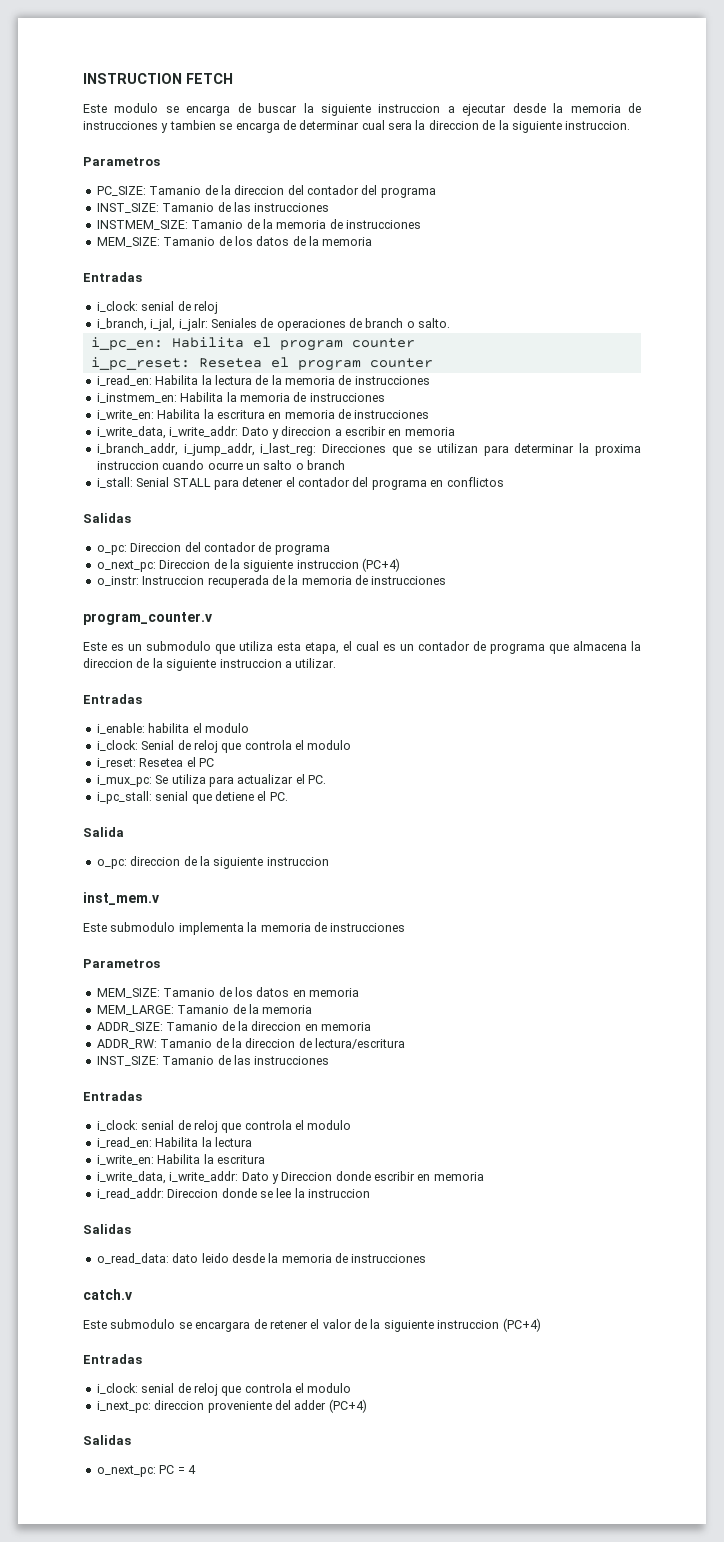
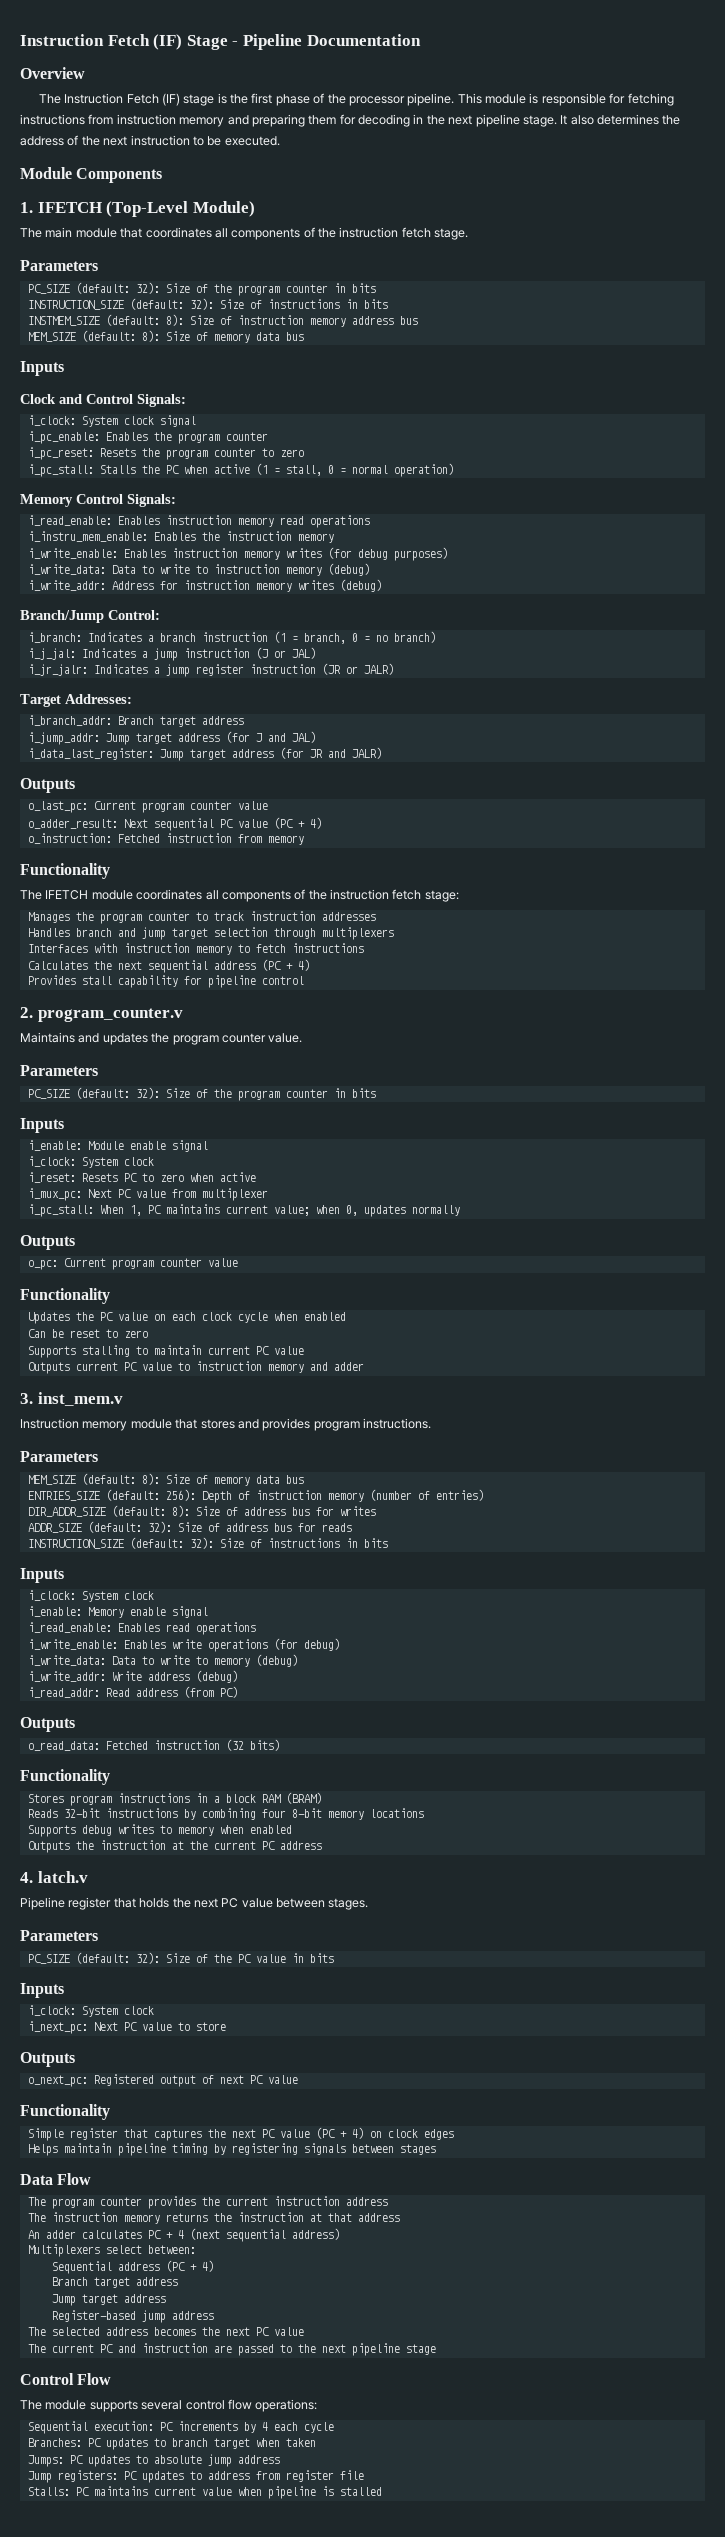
- INSTRUCTION FETCH
- Este modulo se encarga de buscar la siguiente instruccion a ejecutar desde la memoria de instrucciones y tambien se encarga de determinar cual sera la direccion de la siguiente instruccion.
- Parametros
- PC_SIZE: Tamanio de la direccion del contador del programa
- INST_SIZE: Tamanio de las instrucciones
- INSTMEM_SIZE: Tamanio de la memoria de instrucciones
- MEM_SIZE: Tamanio de los datos de la memoria
- Entradas
- i_clock: senial de reloj
- i_branch, i_jal, i_jalr: Seniales de operaciones de branch o salto.
- i_pc_en: Habilita el program counter
+ Instruction Fetch (IF) Stage - Pipeline Documentation
+ Overview
+ The Instruction Fetch (IF) stage is the first phase of the processor pipeline. This module is responsible for fetching instructions from instruction memory and preparing them for decoding in the next pipeline stage. It also determines the address of the next instruction to be executed.
+ Module Components
+ 1. IFETCH (Top-Level Module)
+ The main module that coordinates all components of the instruction fetch stage.
+ Parameters
+ PC_SIZE (default: 32): Size of the program counter in bits
+ INSTRUCTION_SIZE (default: 32): Size of instructions in bits
+ INSTMEM_SIZE (default: 8): Size of instruction memory address bus
+ MEM_SIZE (default: 8): Size of memory data bus
+ Inputs
+ Clock and Control Signals:
+ i_clock: System clock signal
+ i_pc_enable: Enables the program counter
- i_pc_reset: Resetea el program counter
- i_read_en: Habilita la lectura de la memoria de instrucciones
- i_instmem_en: Habilita la memoria de instrucciones
- i_write_en: Habilita la escritura en memoria de instrucciones
- i_write_data, i_write_addr: Dato y direccion a escribir en memoria
- i_branch_addr, i_jump_addr, i_last_reg: Direcciones que se utilizan para determinar la proxima instruccion cuando ocurre un salto o branch
- i_stall: Senial STALL para detener el contador del programa en conflictos
- Salidas
- o_pc: Direccion del contador de programa
- o_next_pc: Direccion de la siguiente instruccion (PC+4)
- o_instr: Instruccion recuperada de la memoria de instrucciones
- program_counter.v
- Este es un submodulo que utiliza esta etapa, el cual es un contador de programa que almacena la direccion de la siguiente instruccion a utilizar.
- Entradas
- i_enable: habilita el modulo
- i_clock: Senial de reloj que controla el modulo
- i_reset: Resetea el PC
- i_mux_pc: Se utiliza para actualizar el PC.
- i_pc_stall: senial que detiene el PC.
- Salida
- o_pc: direccion de la siguiente instruccion
- inst_mem.v
- Este submodulo implementa la memoria de instrucciones
- Parametros
- MEM_SIZE: Tamanio de los datos en memoria
- MEM_LARGE: Tamanio de la memoria
- ADDR_SIZE: Tamanio de la direccion en memoria
- ADDR_RW: Tamanio de la direccion de lectura/escritura
- INST_SIZE: Tamanio de las instrucciones
- Entradas
- i_clock: senial de reloj que controla el modulo
- i_read_en: Habilita la lectura
- i_write_en: Habilita la escritura
- i_write_data, i_write_addr: Dato y Direccion donde escribir en memoria
- i_read_addr: Direccion donde se lee la instruccion
- Salidas
- o_read_data: dato leido desde la memoria de instrucciones
- catch.v
- Este submodulo se encargara de retener el valor de la siguiente instruccion (PC+4)
- Entradas
- i_clock: senial de reloj que controla el modulo
- i_next_pc: direccion proveniente del adder (PC+4)
- Salidas
- o_next_pc: PC = 4
+ i_pc_reset: Resets the program counter to zero
+ i_pc_stall: Stalls the PC when active (1 = stall, 0 = normal operation)
+ Memory Control Signals:
+ i_read_enable: Enables instruction memory read operations
+ i_instru_mem_enable: Enables the instruction memory
+ i_write_enable: Enables instruction memory writes (for debug purposes)
+ i_write_data: Data to write to instruction memory (debug)
+ i_write_addr: Address for instruction memory writes (debug)
+ Branch/Jump Control:
+ i_branch: Indicates a branch instruction (1 = branch, 0 = no branch)
+ i_j_jal: Indicates a jump instruction (J or JAL)
+ i_jr_jalr: Indicates a jump register instruction (JR or JALR)
+ Target Addresses:
+ i_branch_addr: Branch target address
+ i_jump_addr: Jump target address (for J and JAL)
+ i_data_last_register: Jump target address (for JR and JALR)
+ Outputs
+ o_last_pc: Current program counter value
+ o_adder_result: Next sequential PC value (PC + 4)
+ o_instruction: Fetched instruction from memory
+ Functionality
+ The IFETCH module coordinates all components of the instruction fetch stage:
+ Manages the program counter to track instruction addresses
+ Handles branch and jump target selection through multiplexers
+ Interfaces with instruction memory to fetch instructions
+ Calculates the next sequential address (PC + 4)
+ Provides stall capability for pipeline control
+ 2. program_counter.v
+ Maintains and updates the program counter value.
+ Parameters
+ PC_SIZE (default: 32): Size of the program counter in bits
+ Inputs
+ i_enable: Module enable signal
+ i_clock: System clock
+ i_reset: Resets PC to zero when active
+ i_mux_pc: Next PC value from multiplexer
+ i_pc_stall: When 1, PC maintains current value; when 0, updates normally
+ Outputs
+ o_pc: Current program counter value
+ Functionality
+ Updates the PC value on each clock cycle when enabled
+ Can be reset to zero
+ Supports stalling to maintain current PC value
+ Outputs current PC value to instruction memory and adder
+ 3. inst_mem.v
+ Instruction memory module that stores and provides program instructions.
+ Parameters
+ MEM_SIZE (default: 8): Size of memory data bus
+ ENTRIES_SIZE (default: 256): Depth of instruction memory (number of entries)
+ DIR_ADDR_SIZE (default: 8): Size of address bus for writes
+ ADDR_SIZE (default: 32): Size of address bus for reads
+ INSTRUCTION_SIZE (default: 32): Size of instructions in bits
+ Inputs
+ i_clock: System clock
+ i_enable: Memory enable signal
+ i_read_enable: Enables read operations
+ i_write_enable: Enables write operations (for debug)
+ i_write_data: Data to write to memory (debug)
+ i_write_addr: Write address (debug)
+ i_read_addr: Read address (from PC)
+ Outputs
+ o_read_data: Fetched instruction (32 bits)
+ Functionality
+ Stores program instructions in a block RAM (BRAM)
+ Reads 32-bit instructions by combining four 8-bit memory locations
+ Supports debug writes to memory when enabled
+ Outputs the instruction at the current PC address
+ 4. latch.v
+ Pipeline register that holds the next PC value between stages.
+ Parameters
+ PC_SIZE (default: 32): Size of the PC value in bits
+ Inputs
+ i_clock: System clock
+ i_next_pc: Next PC value to store
+ Outputs
+ o_next_pc: Registered output of next PC value
+ Functionality
+ Simple register that captures the next PC value (PC + 4) on clock edges
+ Helps maintain pipeline timing by registering signals between stages
+ Data Flow
+ The program counter provides the current instruction address
+ The instruction memory returns the instruction at that address
+ An adder calculates PC + 4 (next sequential address)
+ Multiplexers select between:
+ Sequential address (PC + 4)
+ Branch target address
+ Jump target address
+ Register-based jump address
+ The selected address becomes the next PC value
+ The current PC and instruction are passed to the next pipeline stage
+ Control Flow
+ The module supports several control flow operations:
+ Sequential execution: PC increments by 4 each cycle
+ Branches: PC updates to branch target when taken
+ Jumps: PC updates to absolute jump address
+ Jump registers: PC updates to address from register file
+ Stalls: PC maintains current value when pipeline is stalled

